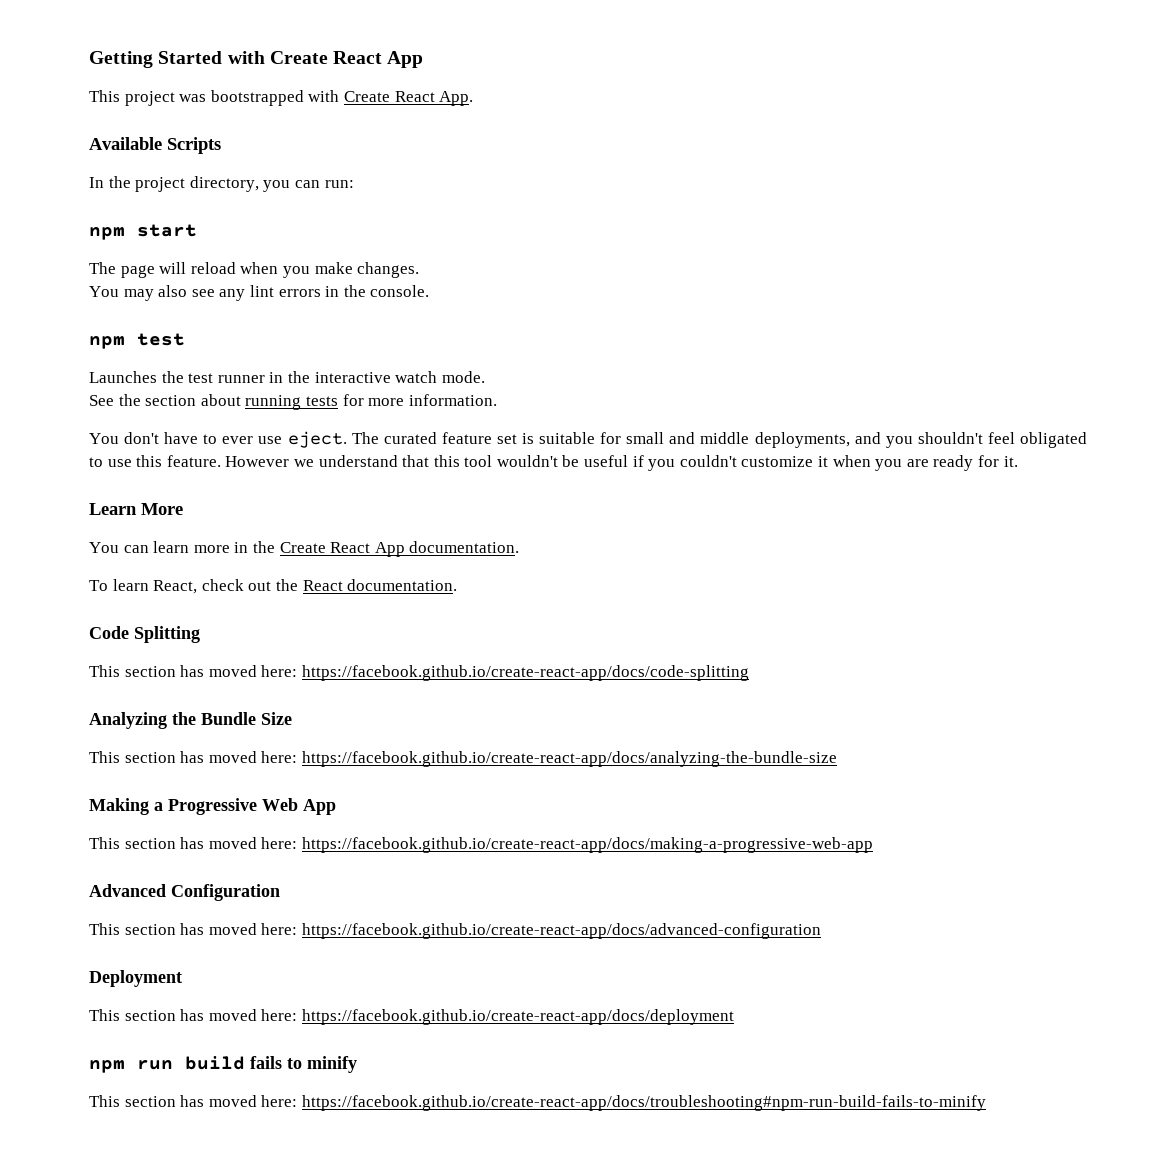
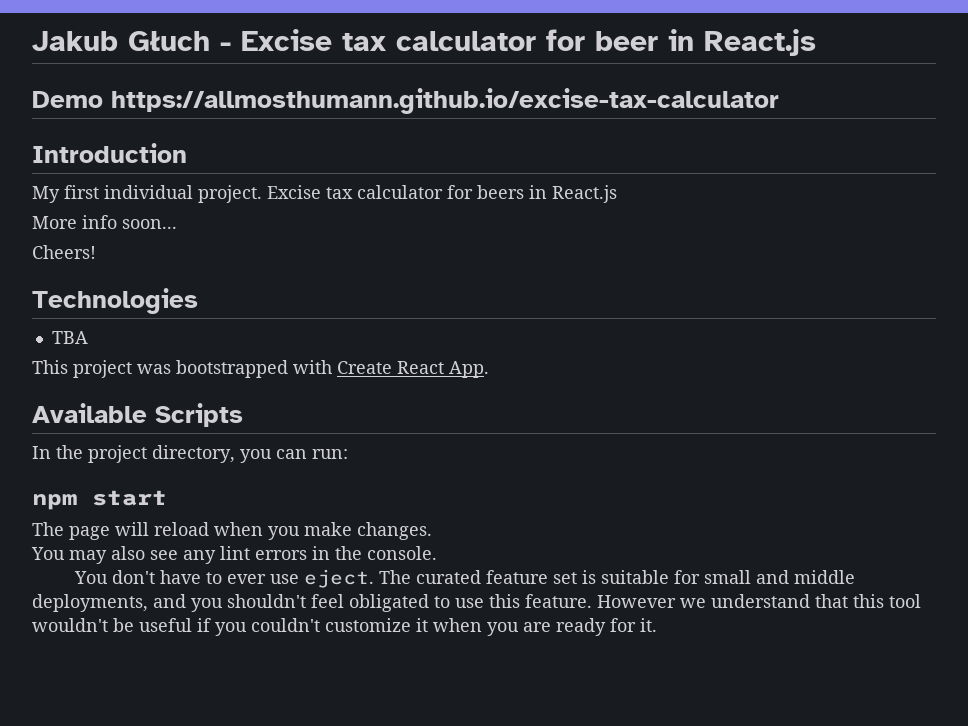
- Getting Started with Create React App
+ Jakub Głuch - Excise tax calculator for beer in React.js
+ Demo https://allmosthumann.github.io/excise-tax-calculator
+ Introduction
+ My first individual project. Excise tax calculator for beers in React.js
+ More info soon...
+ Cheers!
+ Technologies
+ TBA
- npm test
- Launches the test runner in the interactive watch mode.
- See the section about running tests for more information.
- Learn More
- You can learn more in the Create React App documentation.
- To learn React, check out the React documentation.
- Code Splitting
- This section has moved here: https://facebook.github.io/create-react-app/docs/code-splitting
- Analyzing the Bundle Size
- This section has moved here: https://facebook.github.io/create-react-app/docs/analyzing-the-bundle-size
- Making a Progressive Web App
- This section has moved here: https://facebook.github.io/create-react-app/docs/making-a-progressive-web-app
- Advanced Configuration
- This section has moved here: https://facebook.github.io/create-react-app/docs/advanced-configuration
- Deployment
- This section has moved here: https://facebook.github.io/create-react-app/docs/deployment
- npm run build fails to minify
- This section has moved here: https://facebook.github.io/create-react-app/docs/troubleshooting#npm-run-build-fails-to-minify

